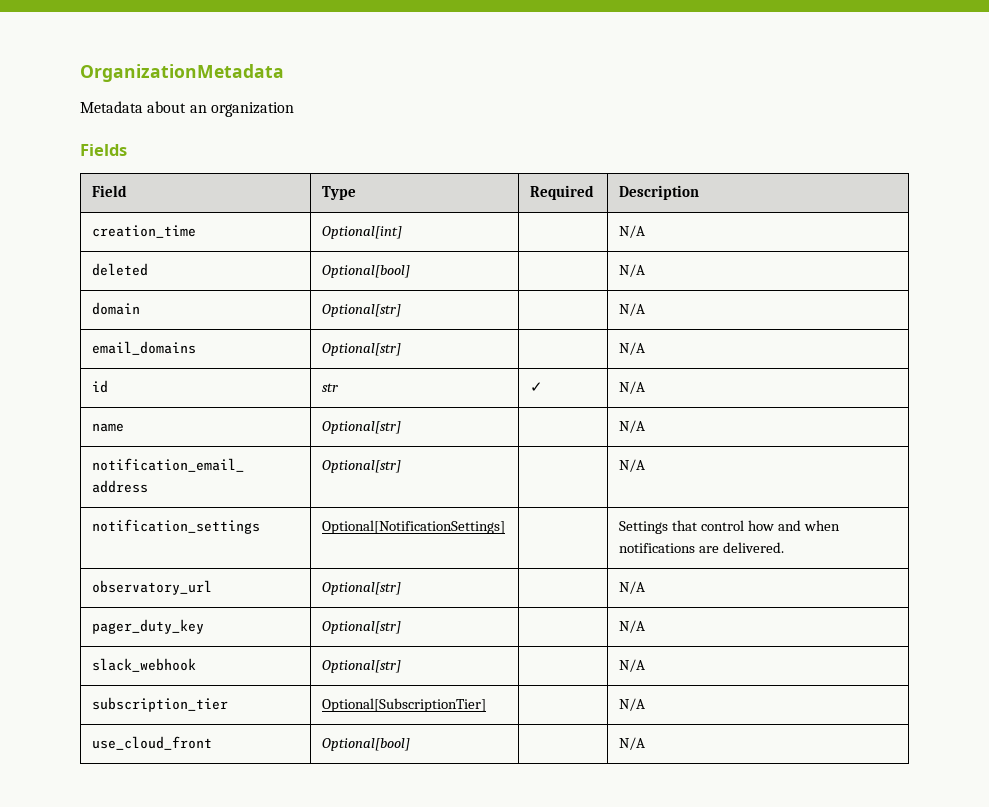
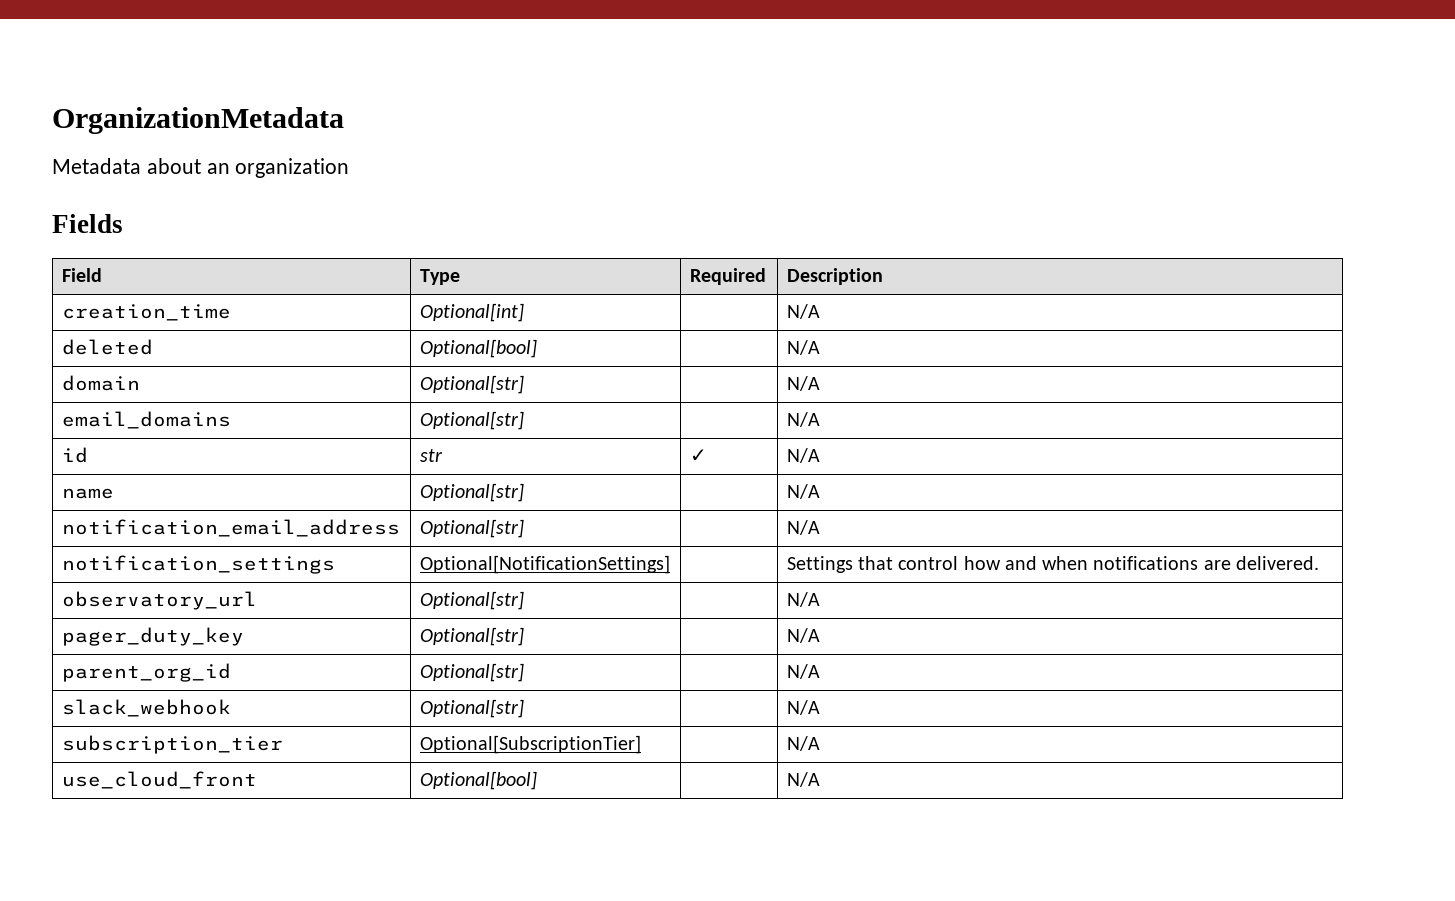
+ parent_org_id | Optional[str] | | N/A

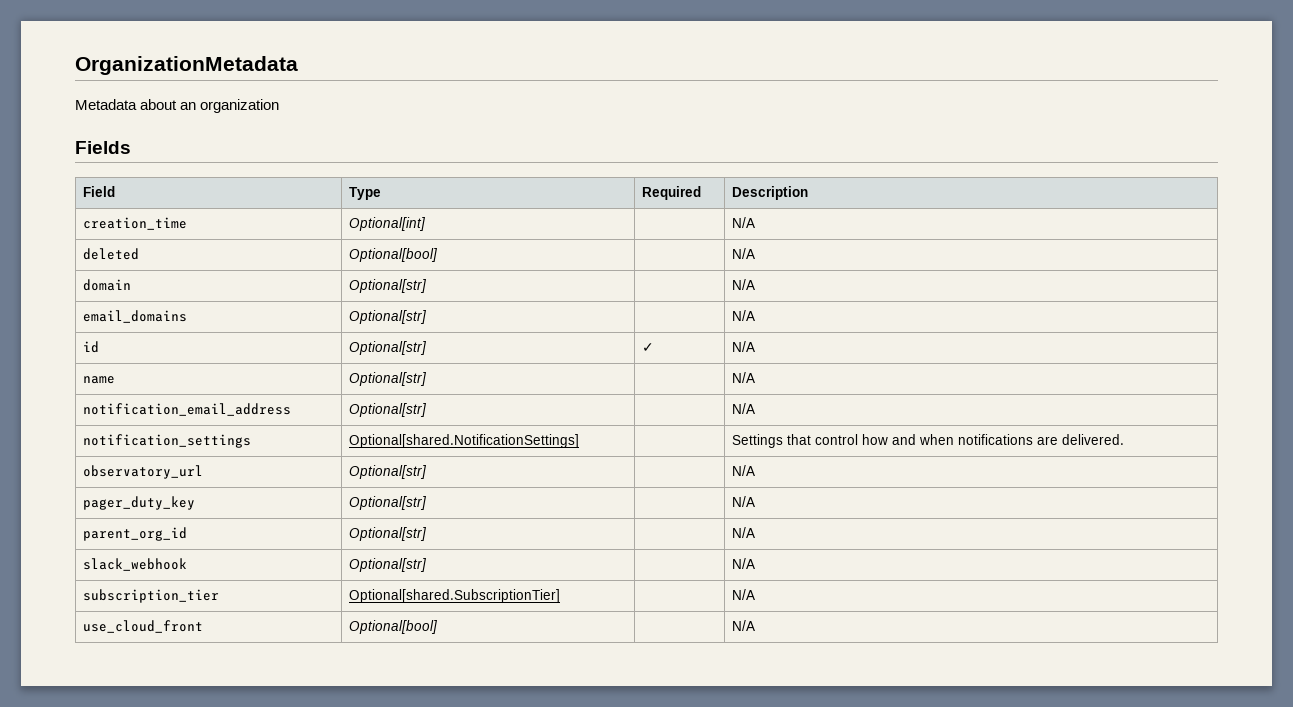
- id | str | ✓ | N/A
+ id | Optional[str] | ✓ | N/A
- notification_settings | Optional[NotificationSettings] | | Settings that control how and when notifications are delivered.
+ notification_settings | Optional[shared.NotificationSettings] | | Settings that control how and when notifications are delivered.
- subscription_tier | Optional[SubscriptionTier] | | N/A
+ subscription_tier | Optional[shared.SubscriptionTier] | | N/A

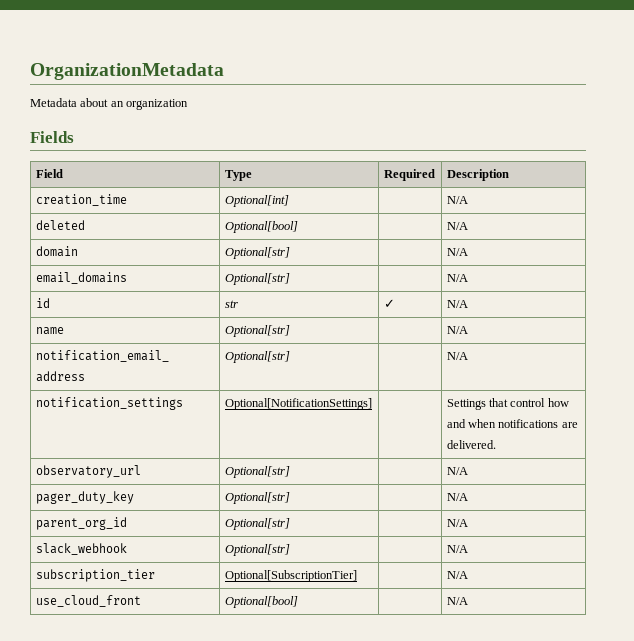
- id | Optional[str] | ✓ | N/A
+ id | str | ✓ | N/A
- notification_settings | Optional[shared.NotificationSettings] | | Settings that control how and when notifications are delivered.
+ notification_settings | Optional[NotificationSettings] | | Settings that control how and when notifications are delivered.
- subscription_tier | Optional[shared.SubscriptionTier] | | N/A
+ subscription_tier | Optional[SubscriptionTier] | | N/A

